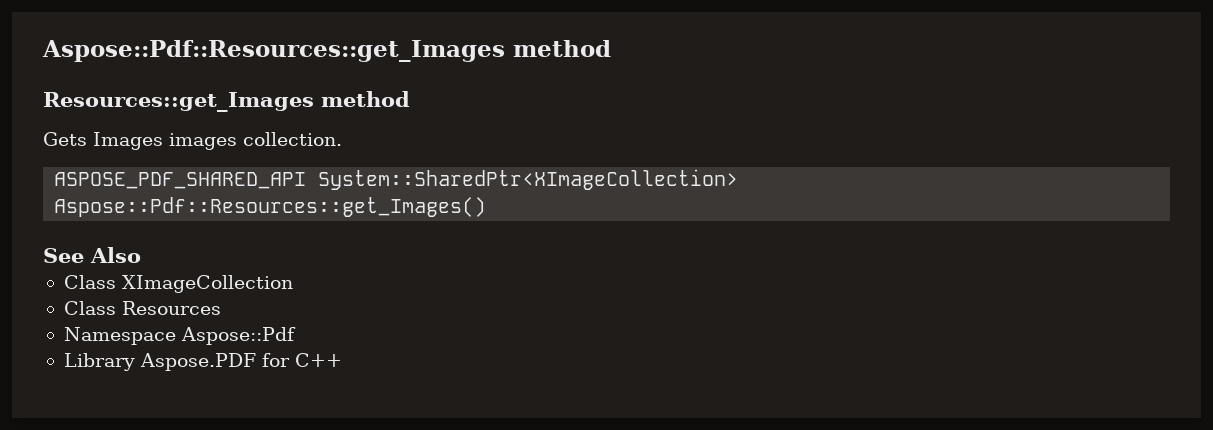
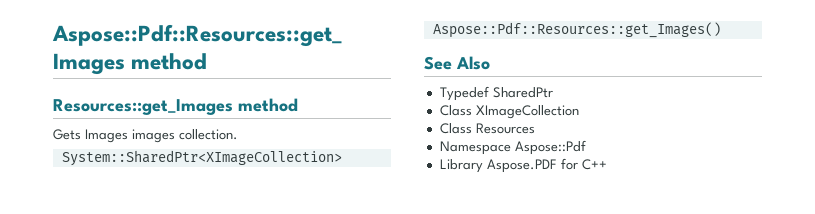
- ASPOSE_PDF_SHARED_API System::SharedPtr<XImageCollection> Aspose::Pdf::Resources::get_Images()
+ System::SharedPtr<XImageCollection> Aspose::Pdf::Resources::get_Images()
+ Typedef SharedPtr

